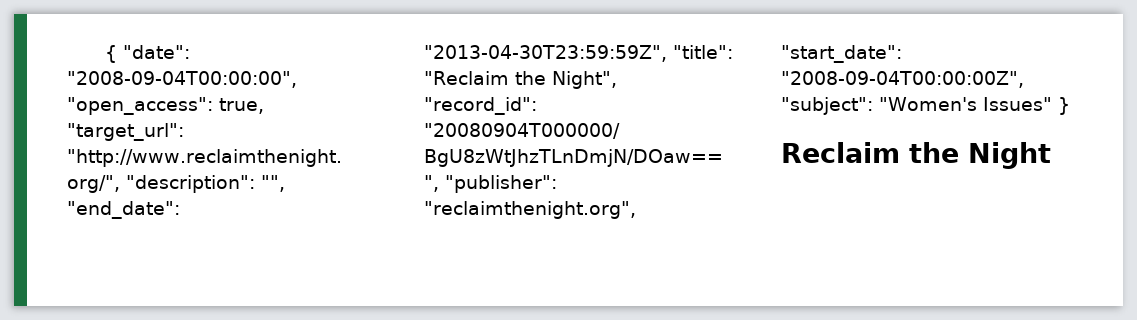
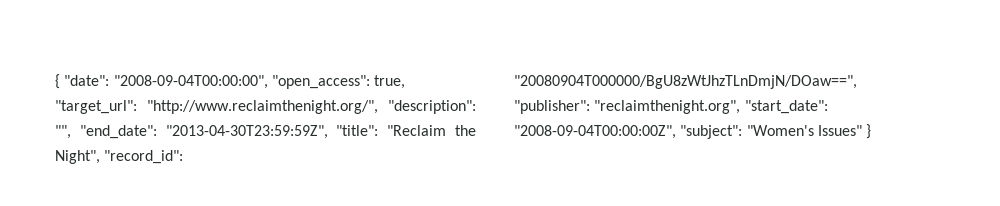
- Reclaim the Night

